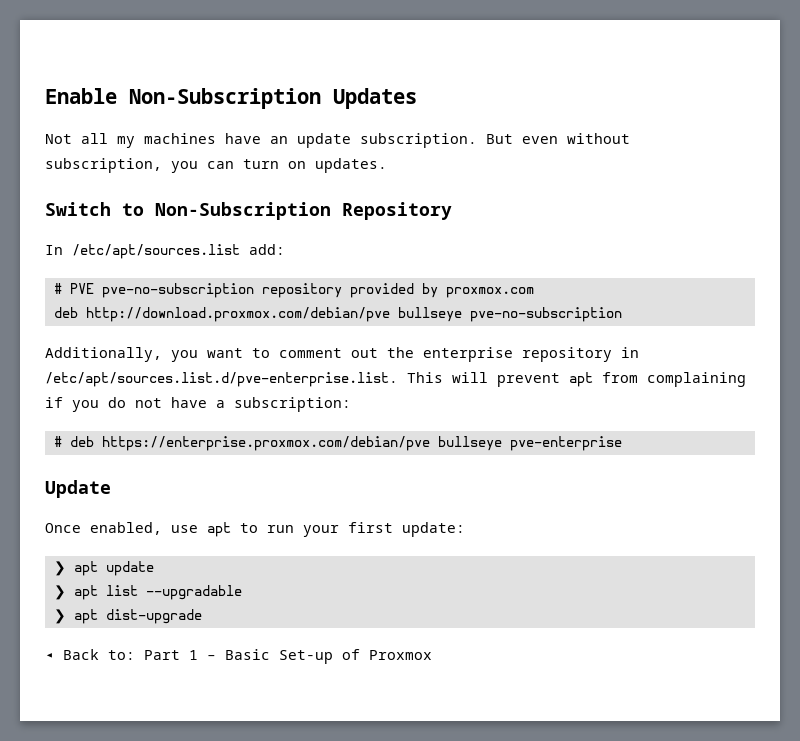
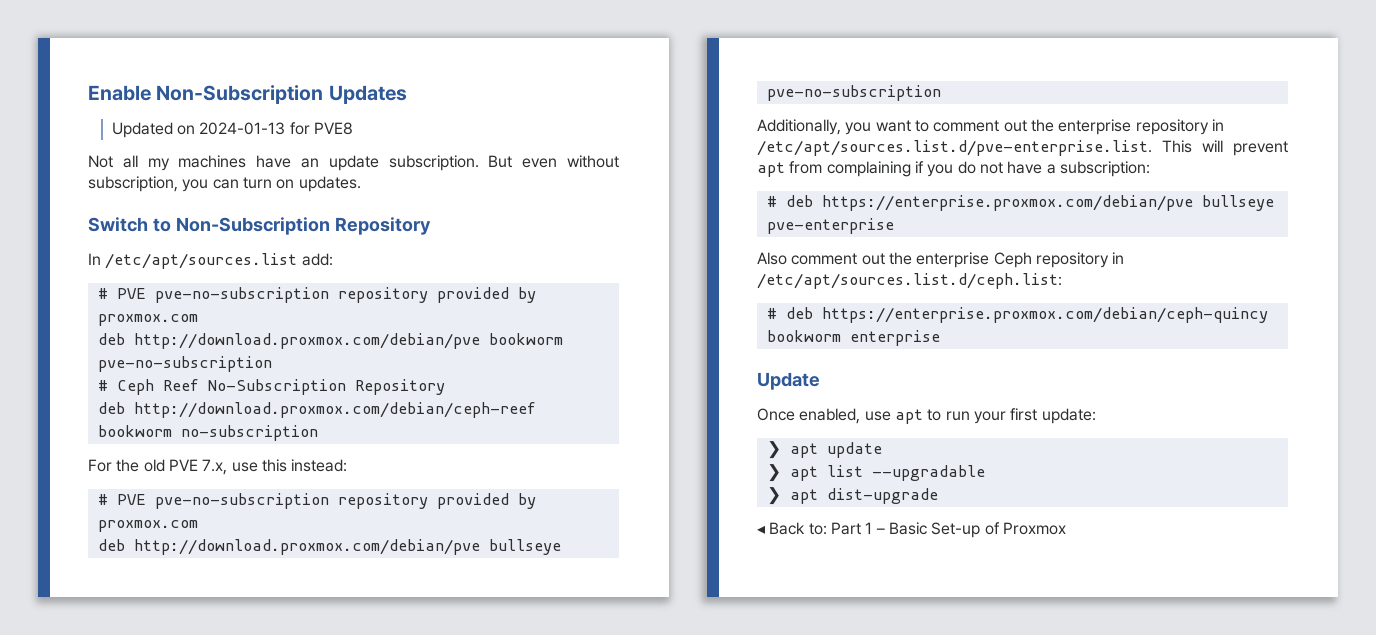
+ Updated on 2024-01-13 for PVE8
+ deb http://download.proxmox.com/debian/pve bookworm pve-no-subscription
+ # Ceph Reef No-Subscription Repository
+ deb http://download.proxmox.com/debian/ceph-reef bookworm no-subscription
+ For the old PVE 7.x, use this instead:
+ # PVE pve-no-subscription repository provided by proxmox.com
+ Also comment out the enterprise Ceph repository in /etc/apt/sources.list.d/ceph.list:
+ # deb https://enterprise.proxmox.com/debian/ceph-quincy bookworm enterprise

